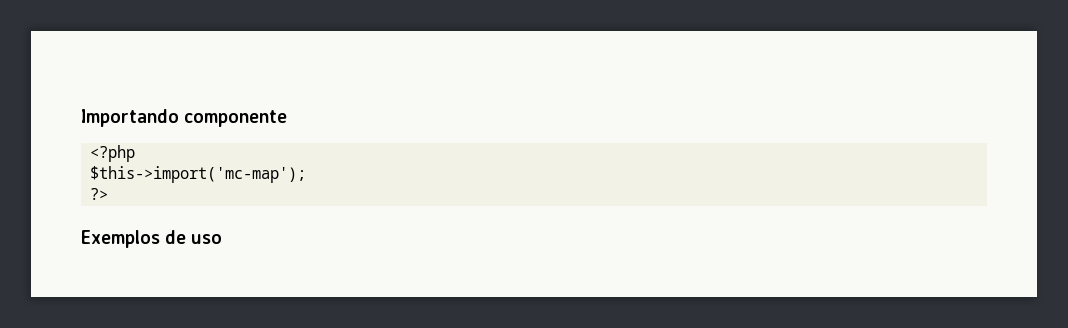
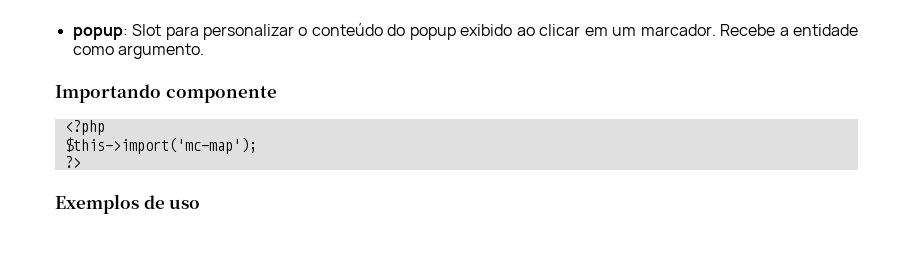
+ popup: Slot para personalizar o conteúdo do popup exibido ao clicar em um marcador. Recebe a entidade como argumento.

